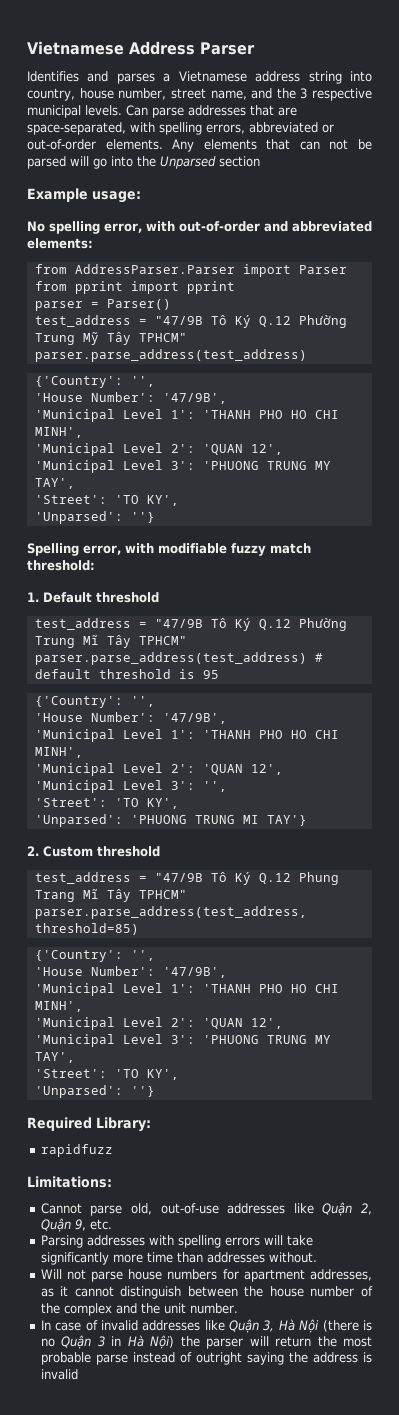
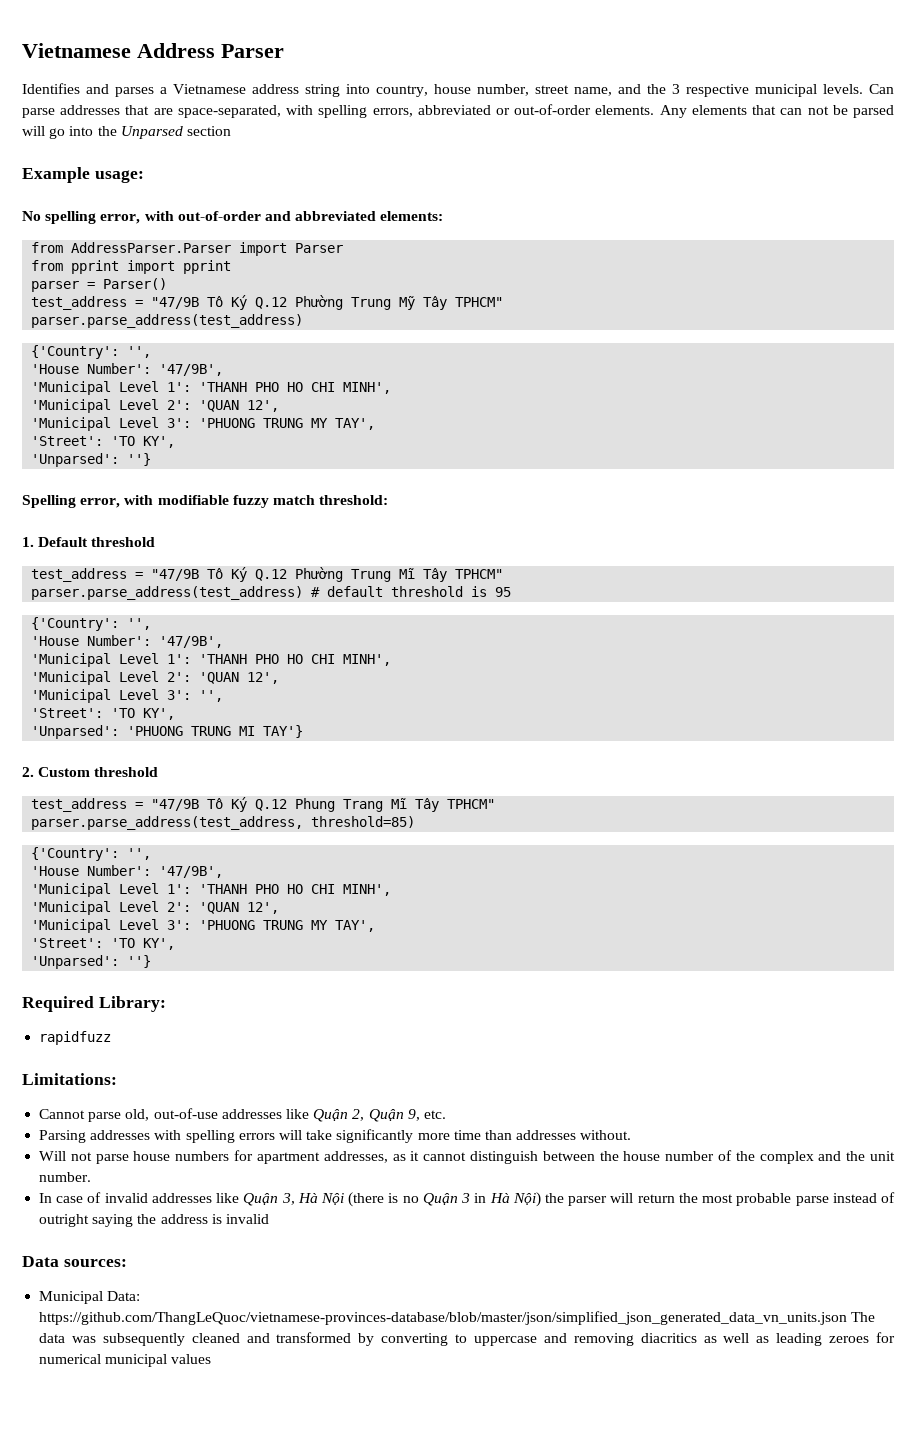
+ Data sources:
+ Municipal Data: https://github.com/ThangLeQuoc/vietnamese-provinces-database/blob/master/json/simplified_json_generated_data_vn_units.json The data was subsequently cleaned and transformed by converting to uppercase and removing diacritics as well as leading zeroes for numerical municipal values

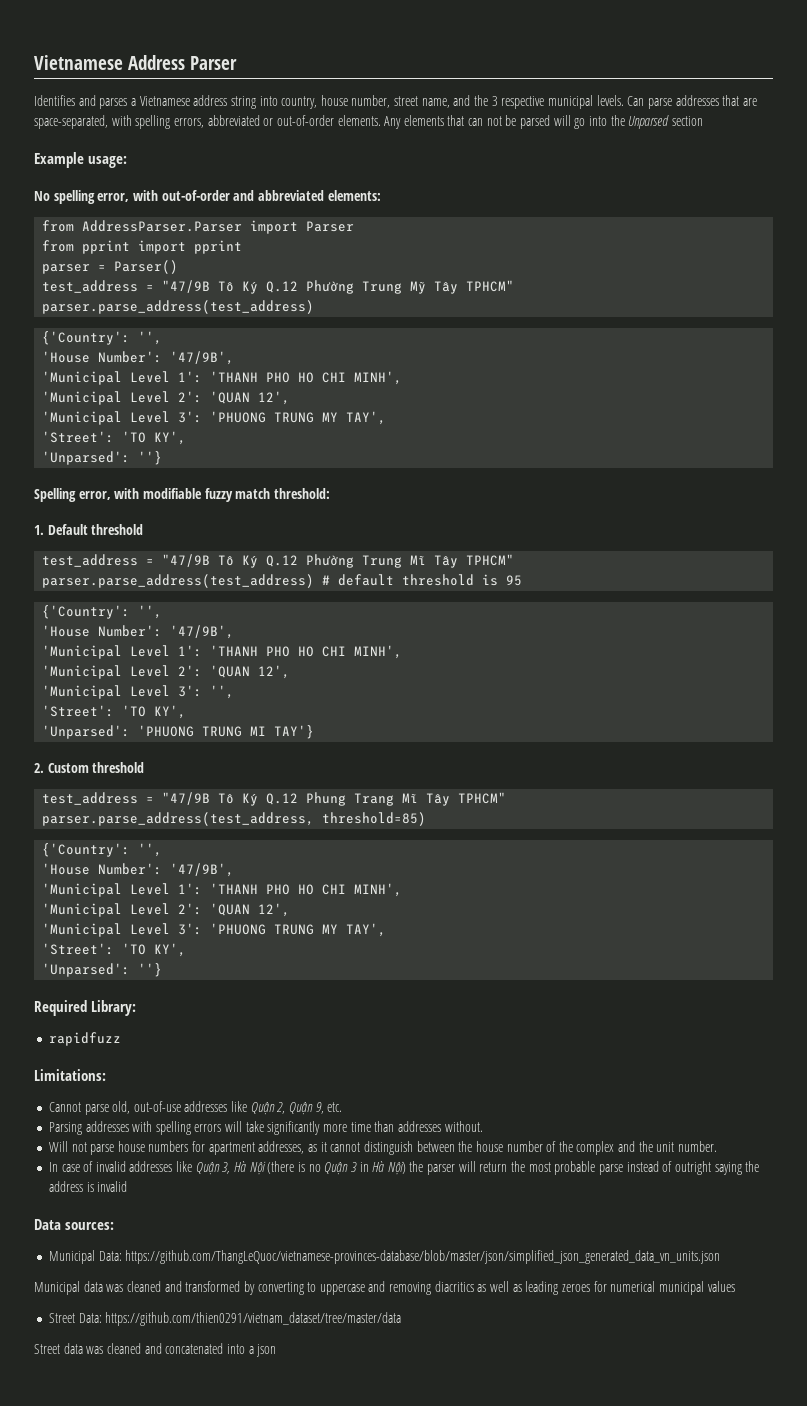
- Municipal Data: https://github.com/ThangLeQuoc/vietnamese-provinces-database/blob/master/json/simplified_json_generated_data_vn_units.json The data was subsequently cleaned and transformed by converting to uppercase and removing diacritics as well as leading zeroes for numerical municipal values
+ Municipal Data: https://github.com/ThangLeQuoc/vietnamese-provinces-database/blob/master/json/simplified_json_generated_data_vn_units.json
+ Municipal data was cleaned and transformed by converting to uppercase and removing diacritics as well as leading zeroes for numerical municipal values
+ Street Data: https://github.com/thien0291/vietnam_dataset/tree/master/data
+ Street data was cleaned and concatenated into a json

